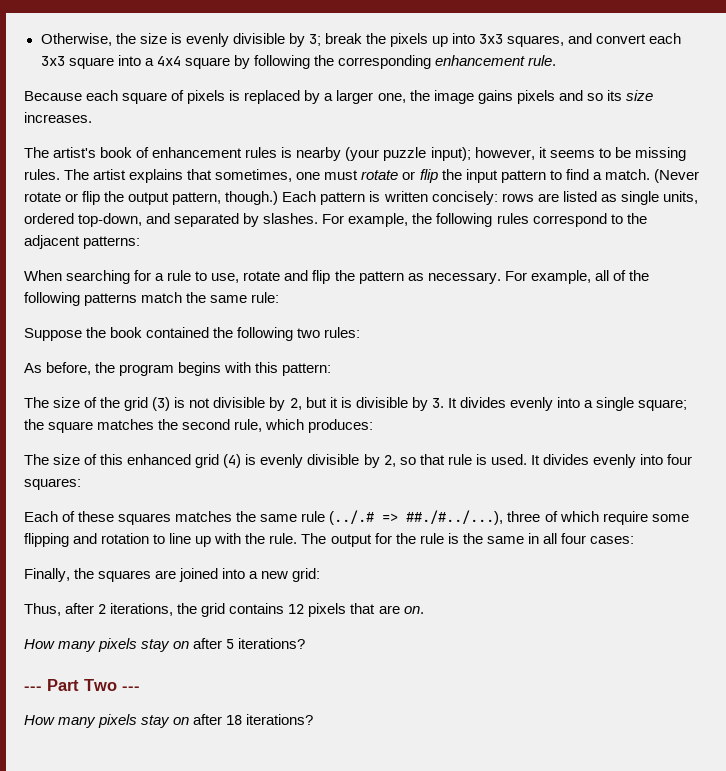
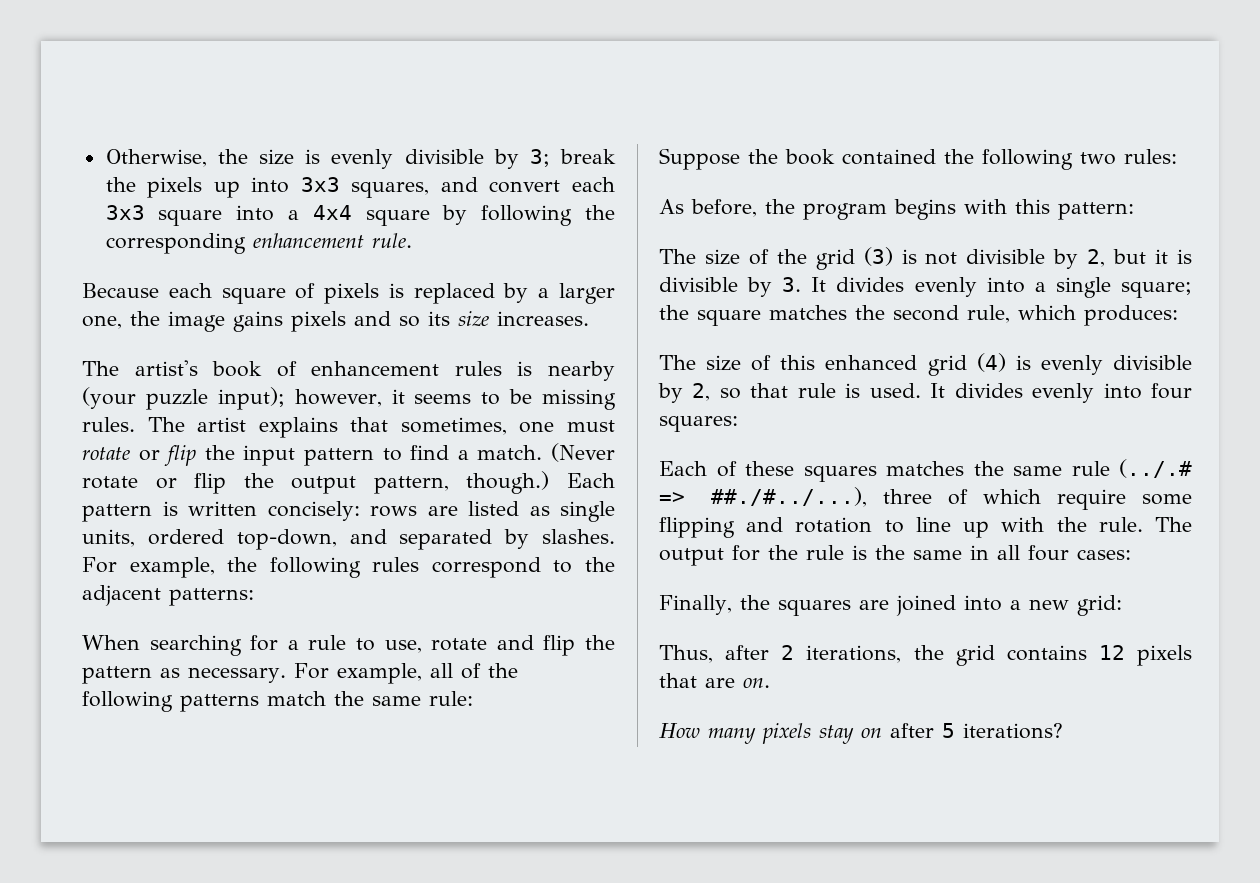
- --- Part Two ---
- How many pixels stay on after 18 iterations?

